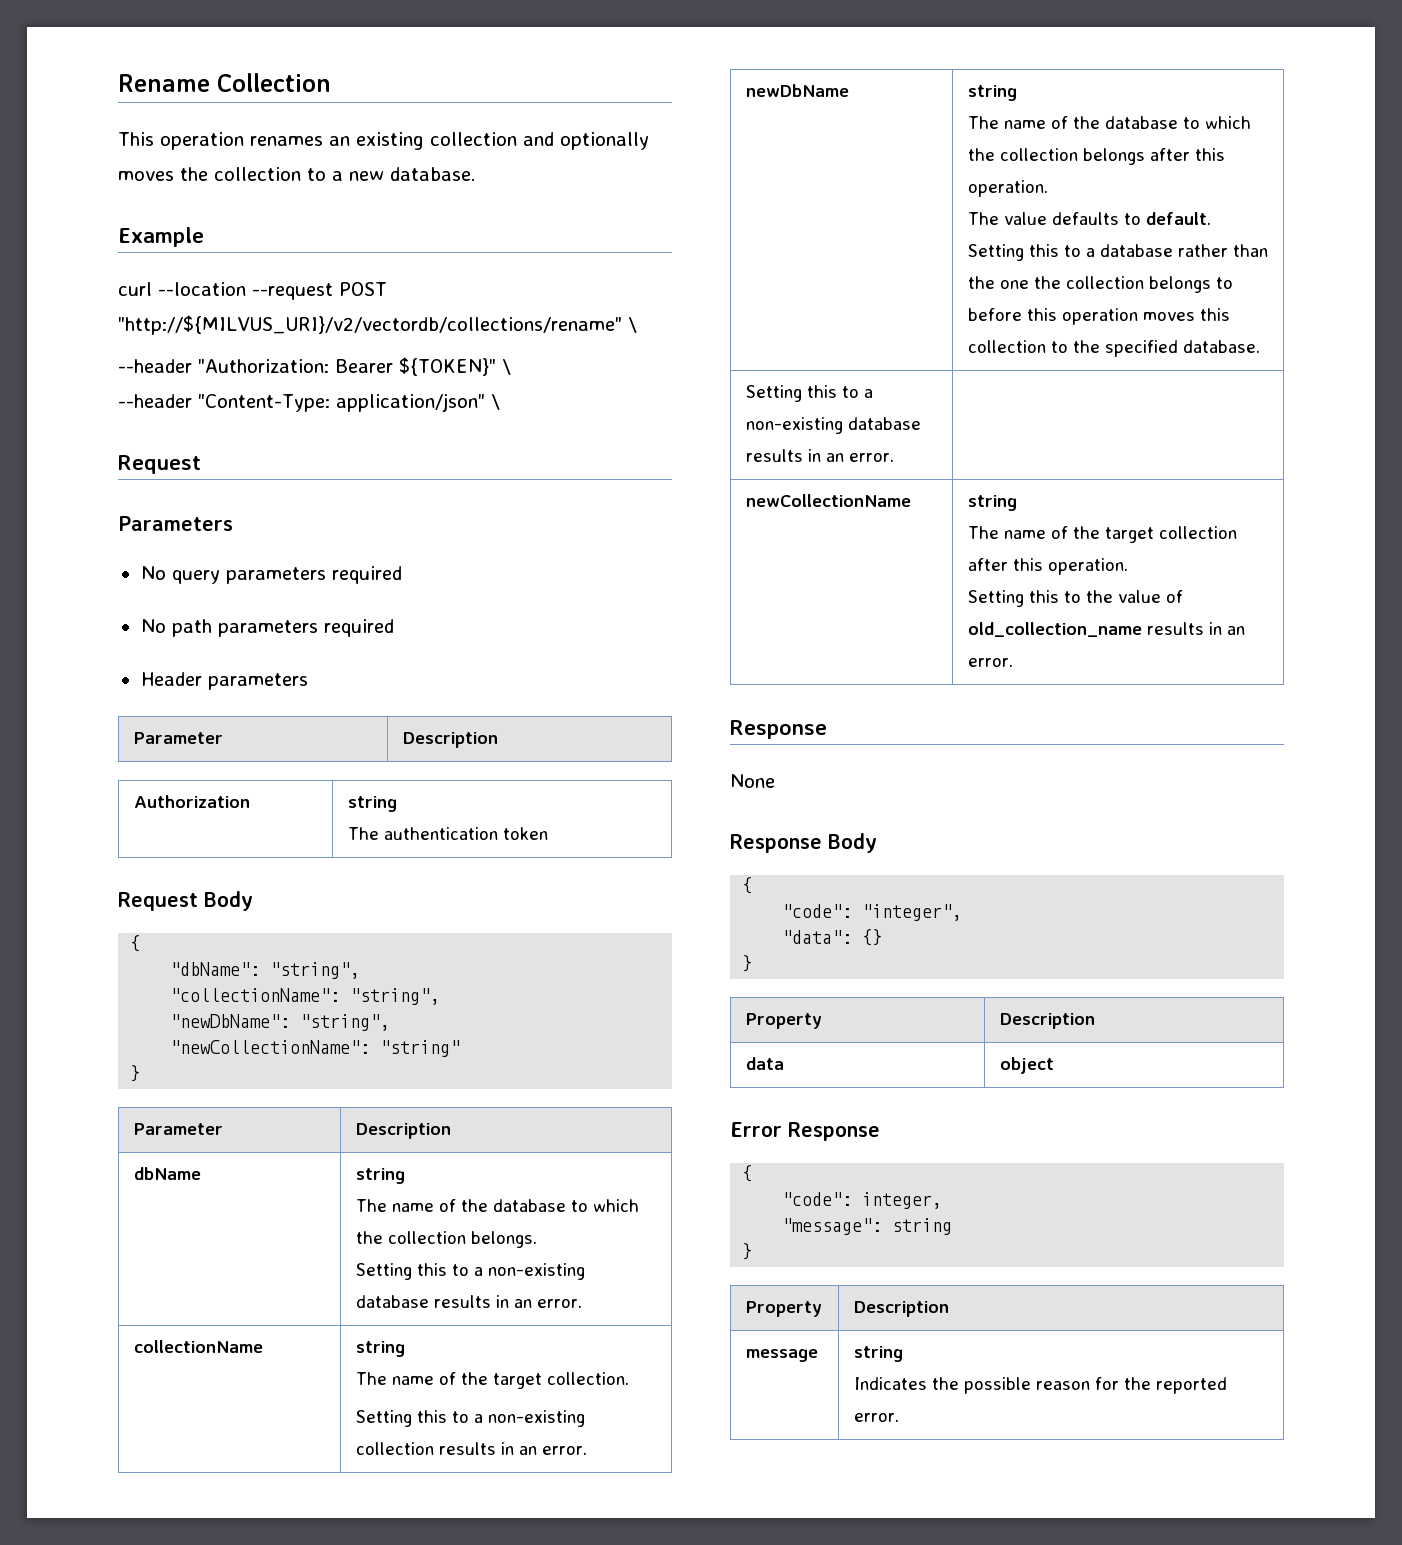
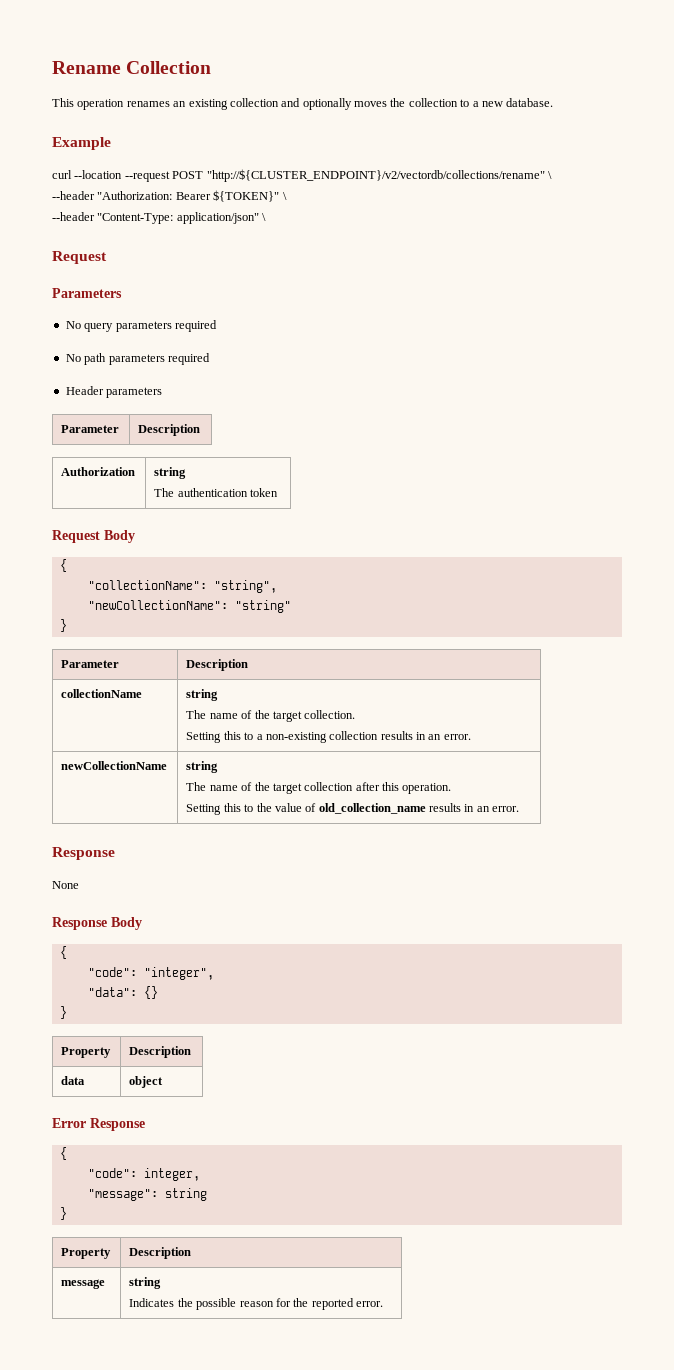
- curl --location --request POST "http://${MILVUS_URI}/v2/vectordb/collections/rename" \
+ curl --location --request POST "http://${CLUSTER_ENDPOINT}/v2/vectordb/collections/rename" \
- "dbName": "string",
- "newDbName": "string",
- dbName | string
- The name of the database to which the collection belongs.
- Setting this to a non-existing database results in an error.
- newDbName | string
- The name of the database to which the collection belongs after this operation.
- The value defaults to default. Setting this to a database rather than the one the collection belongs to before this operation moves this collection to the specified database.
- Setting this to a non-existing database results in an error. |

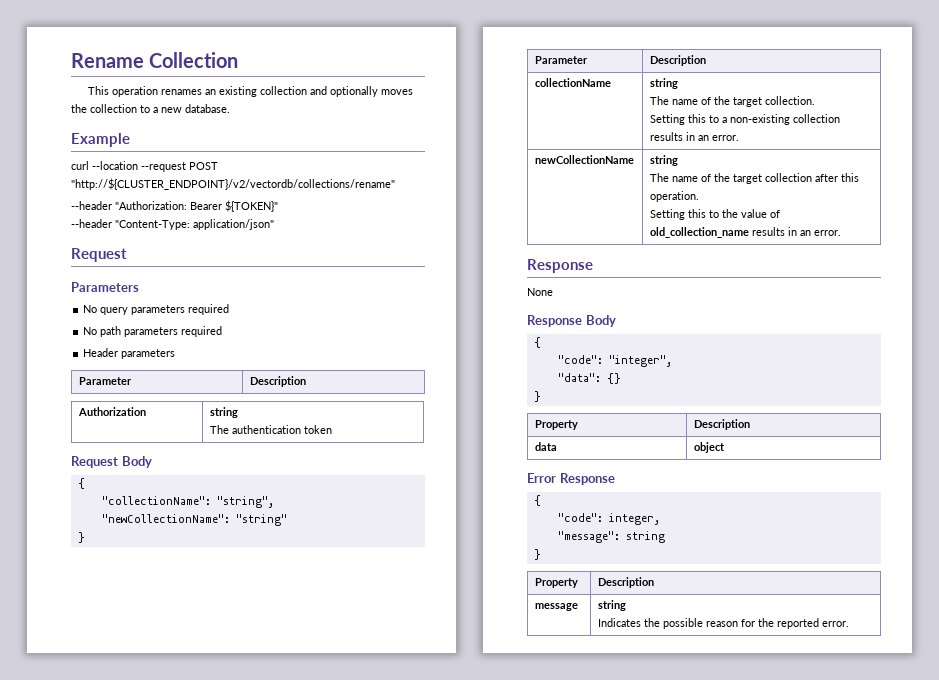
- curl --location --request POST "http://${CLUSTER_ENDPOINT}/v2/vectordb/collections/rename" \
+ curl --location --request POST "http://${CLUSTER_ENDPOINT}/v2/vectordb/collections/rename"
- --header "Authorization: Bearer ${TOKEN}" \
+ --header "Authorization: Bearer ${TOKEN}"
- --header "Content-Type: application/json" \
+ --header "Content-Type: application/json"

